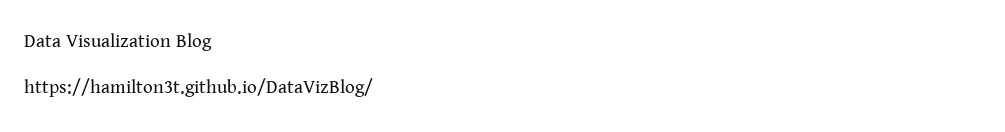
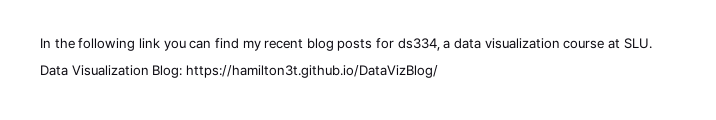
+ In the following link you can find my recent blog posts for ds334, a data visualization course at SLU.
- Data Visualization Blog
- https://hamilton3t.github.io/DataVizBlog/
+ Data Visualization Blog: https://hamilton3t.github.io/DataVizBlog/

